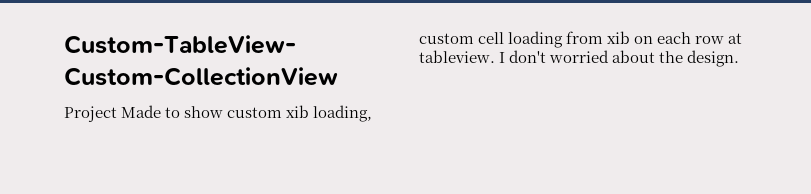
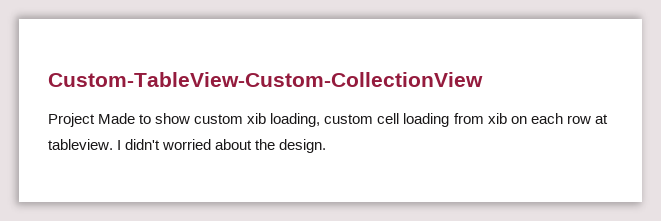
- I don't worried about the design.
+ I didn't worried about the design.

